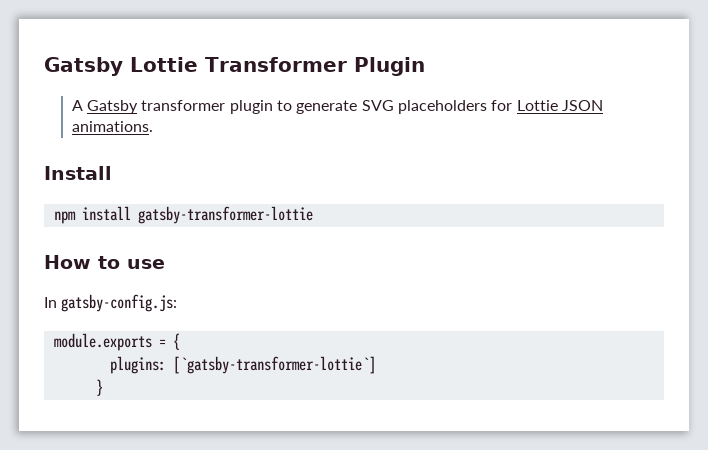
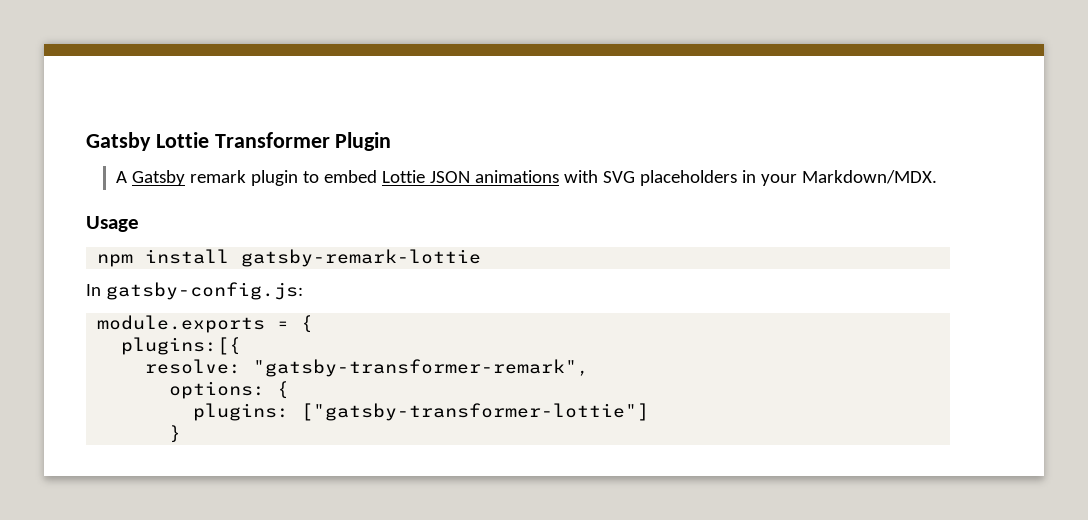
- A Gatsby transformer plugin to generate SVG placeholders for Lottie JSON animations.
- Install
- npm install gatsby-transformer-lottie
- How to use
+ A Gatsby remark plugin to embed Lottie JSON animations with SVG placeholders in your Markdown/MDX.
+ Usage
+ npm install gatsby-remark-lottie
+ plugins:[{
+ resolve: "gatsby-transformer-remark",
+ options: {
- plugins: [`gatsby-transformer-lottie`]
+ plugins: ["gatsby-transformer-lottie"]

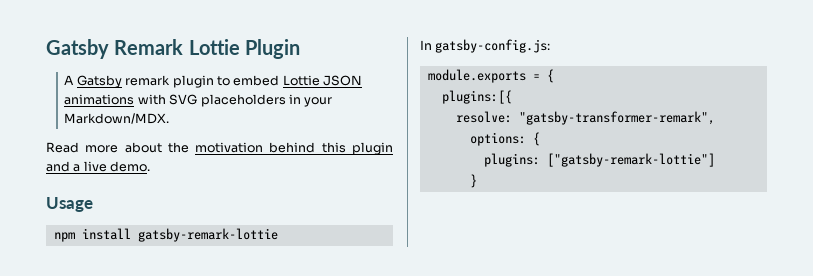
- Gatsby Lottie Transformer Plugin
+ Gatsby Remark Lottie Plugin
+ Read more about the motivation behind this plugin and a live demo.
- plugins: ["gatsby-transformer-lottie"]
+ plugins: ["gatsby-remark-lottie"]

